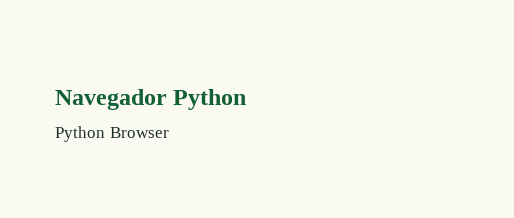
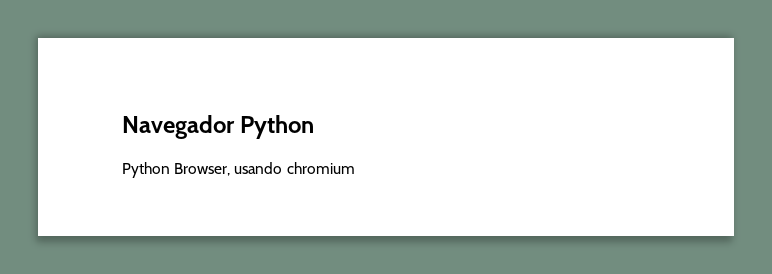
- Python Browser
+ Python Browser, usando chromium

